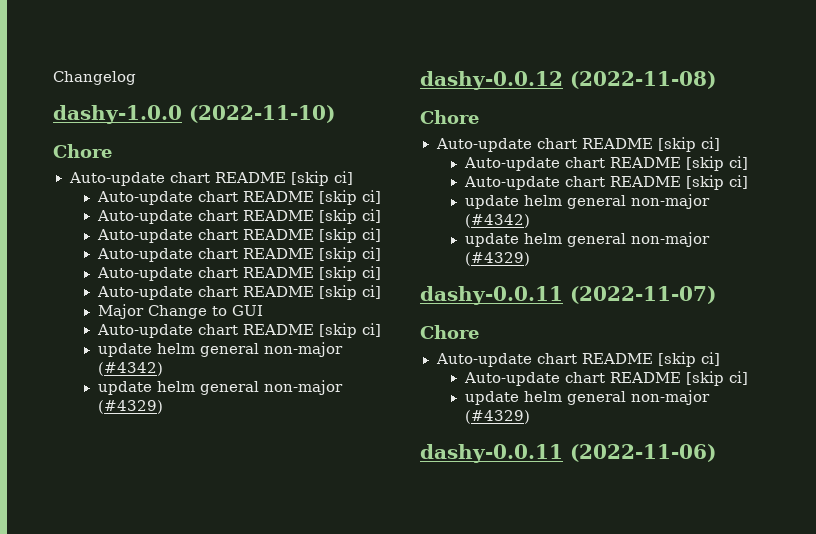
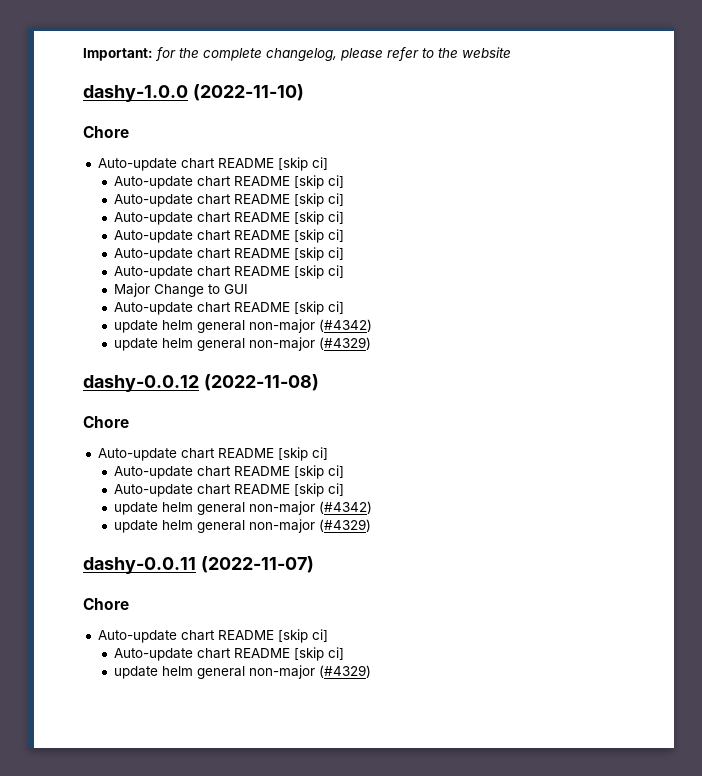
- Changelog
+ Important: for the complete changelog, please refer to the website
- dashy-0.0.11 (2022-11-06)

